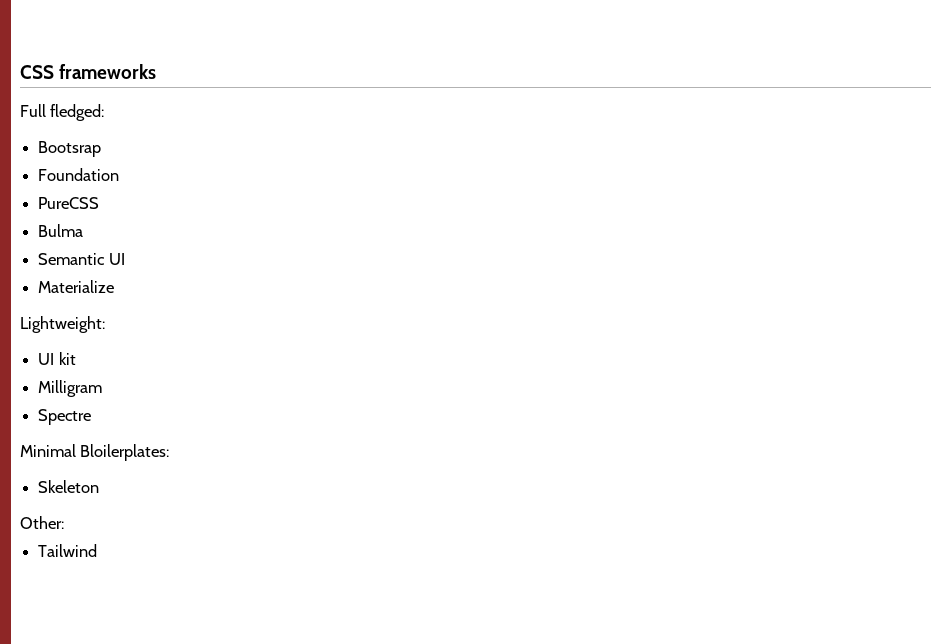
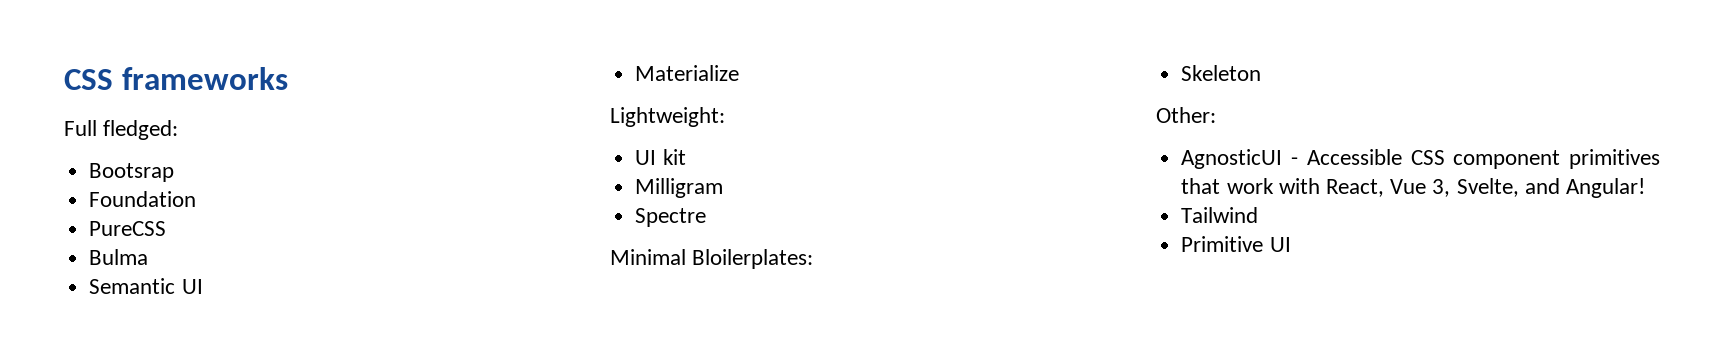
+ AgnosticUI - Accessible CSS component primitives that work with React, Vue 3, Svelte, and Angular!
+ Primitive UI

